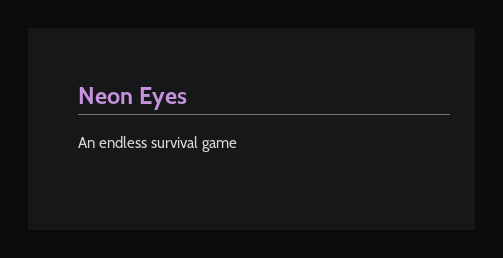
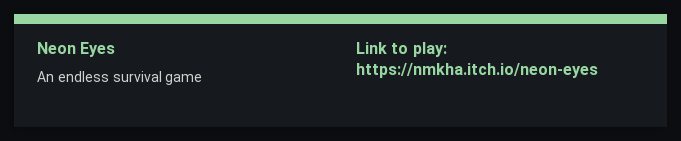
+ Link to play: https://nmkha.itch.io/neon-eyes

